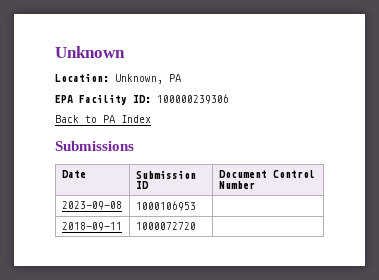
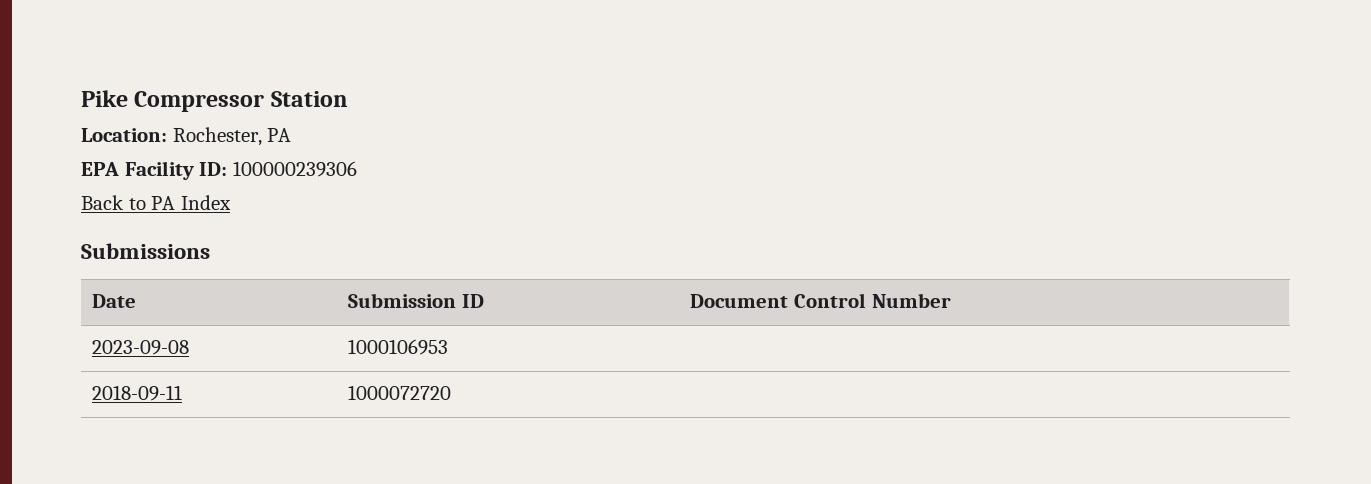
- Unknown
+ Pike Compressor Station
- Location: Unknown, PA
+ Location: Rochester, PA

